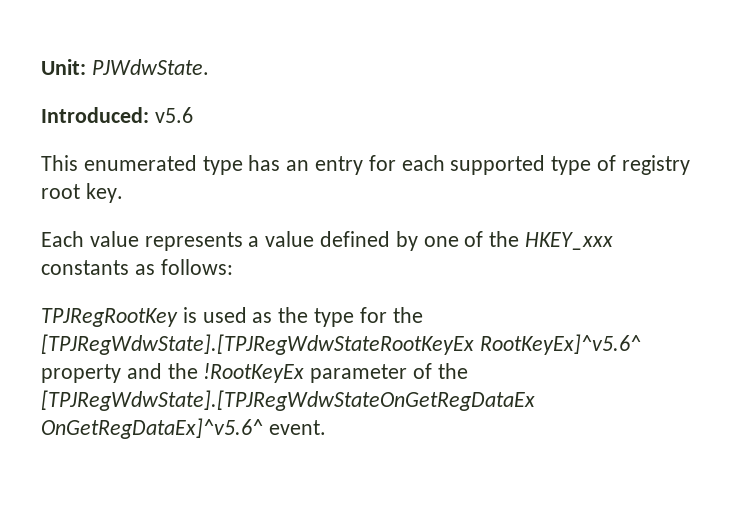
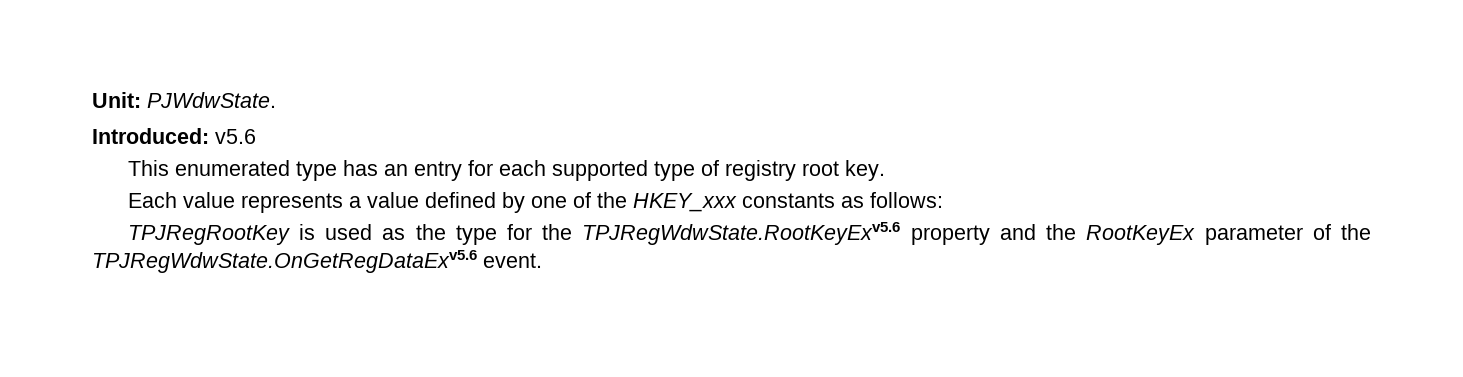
- TPJRegRootKey is used as the type for the [TPJRegWdwState].[TPJRegWdwStateRootKeyEx RootKeyEx]^v5.6^ property and the !RootKeyEx parameter of the [TPJRegWdwState].[TPJRegWdwStateOnGetRegDataEx OnGetRegDataEx]^v5.6^ event.
+ TPJRegRootKey is used as the type for the TPJRegWdwState.RootKeyExv5.6 property and the RootKeyEx parameter of the TPJRegWdwState.OnGetRegDataExv5.6 event.

